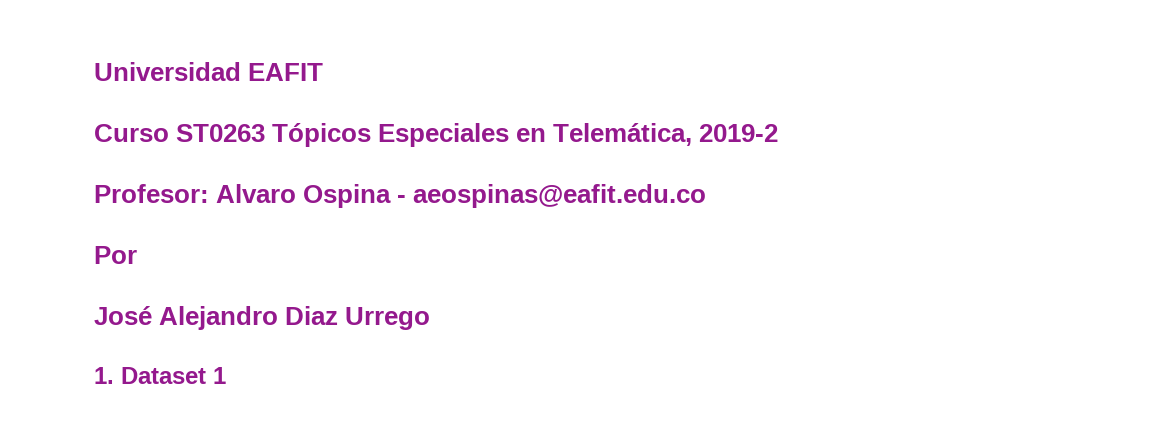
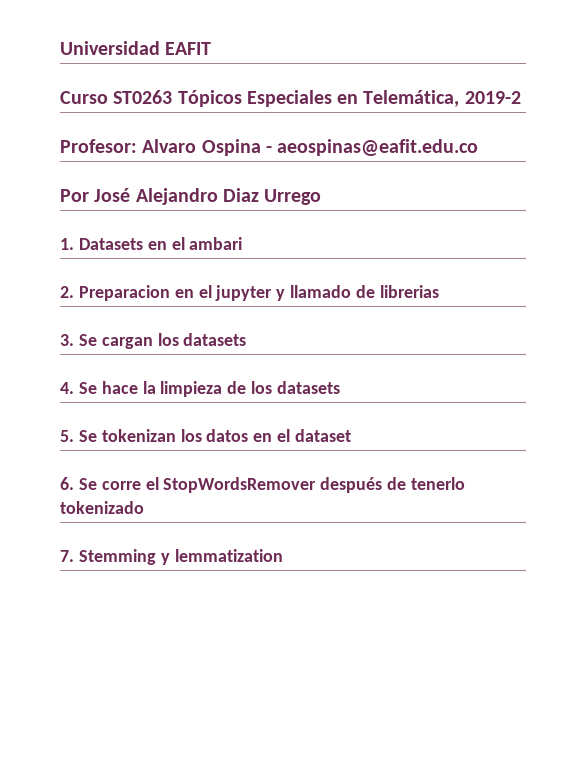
- Por
- José Alejandro Diaz Urrego
+ Por José Alejandro Diaz Urrego
- 1. Dataset 1
+ 1. Datasets en el ambari
+ 2. Preparacion en el jupyter y llamado de librerias
+ 3. Se cargan los datasets
+ 4. Se hace la limpieza de los datasets
+ 5. Se tokenizan los datos en el dataset
+ 6. Se corre el StopWordsRemover después de tenerlo tokenizado
+ 7. Stemming y lemmatization

